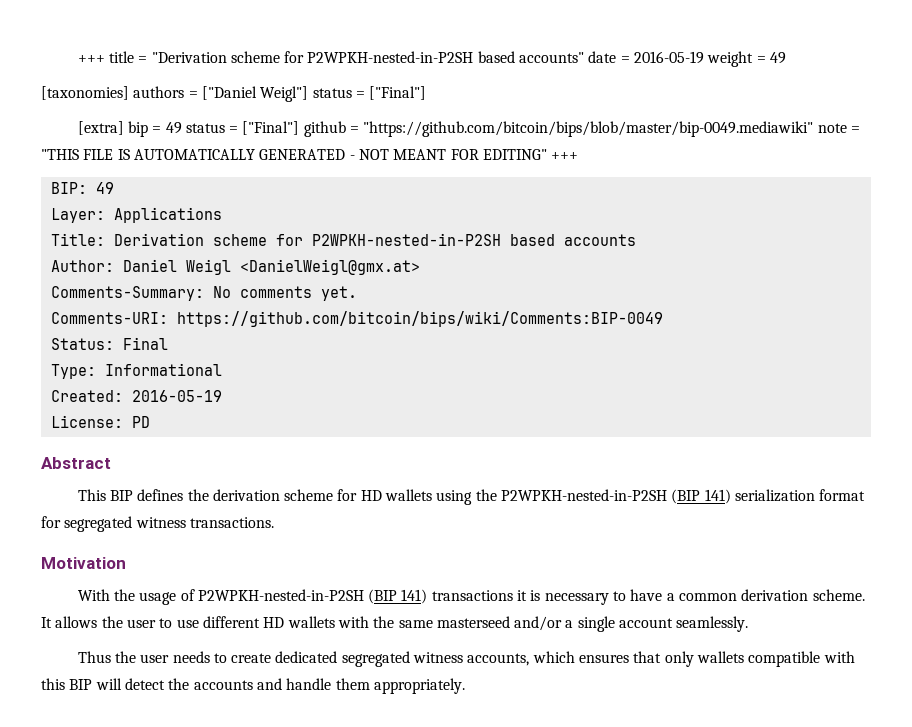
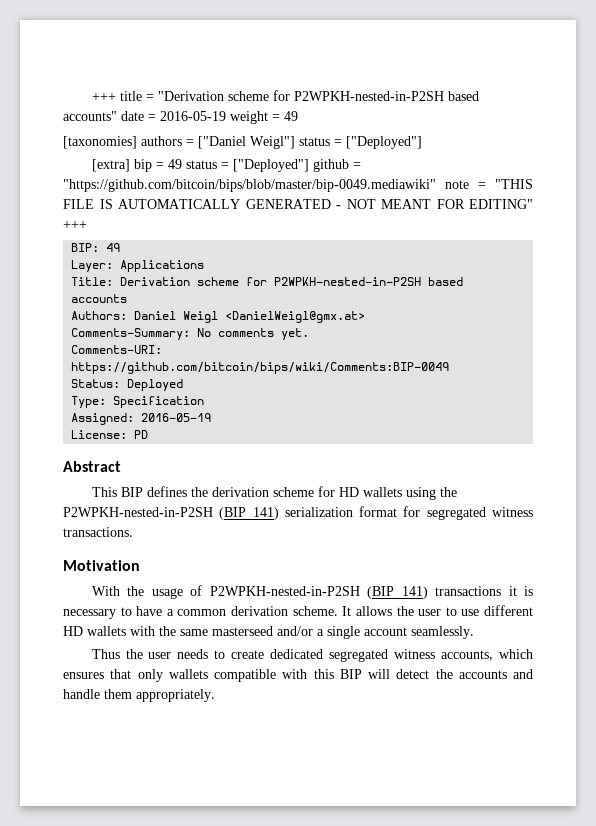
- [taxonomies] authors = ["Daniel Weigl"] status = ["Final"]
+ [taxonomies] authors = ["Daniel Weigl"] status = ["Deployed"]
- [extra] bip = 49 status = ["Final"] github = "https://github.com/bitcoin/bips/blob/master/bip-0049.mediawiki" note = "THIS FILE IS AUTOMATICALLY GENERATED - NOT MEANT FOR EDITING" +++
+ [extra] bip = 49 status = ["Deployed"] github = "https://github.com/bitcoin/bips/blob/master/bip-0049.mediawiki" note = "THIS FILE IS AUTOMATICALLY GENERATED - NOT MEANT FOR EDITING" +++
- Author: Daniel Weigl <DanielWeigl@gmx.at>
+ Authors: Daniel Weigl <DanielWeigl@gmx.at>
- Status: Final
+ Status: Deployed
- Type: Informational
- Created: 2016-05-19
+ Type: Specification
+ Assigned: 2016-05-19

